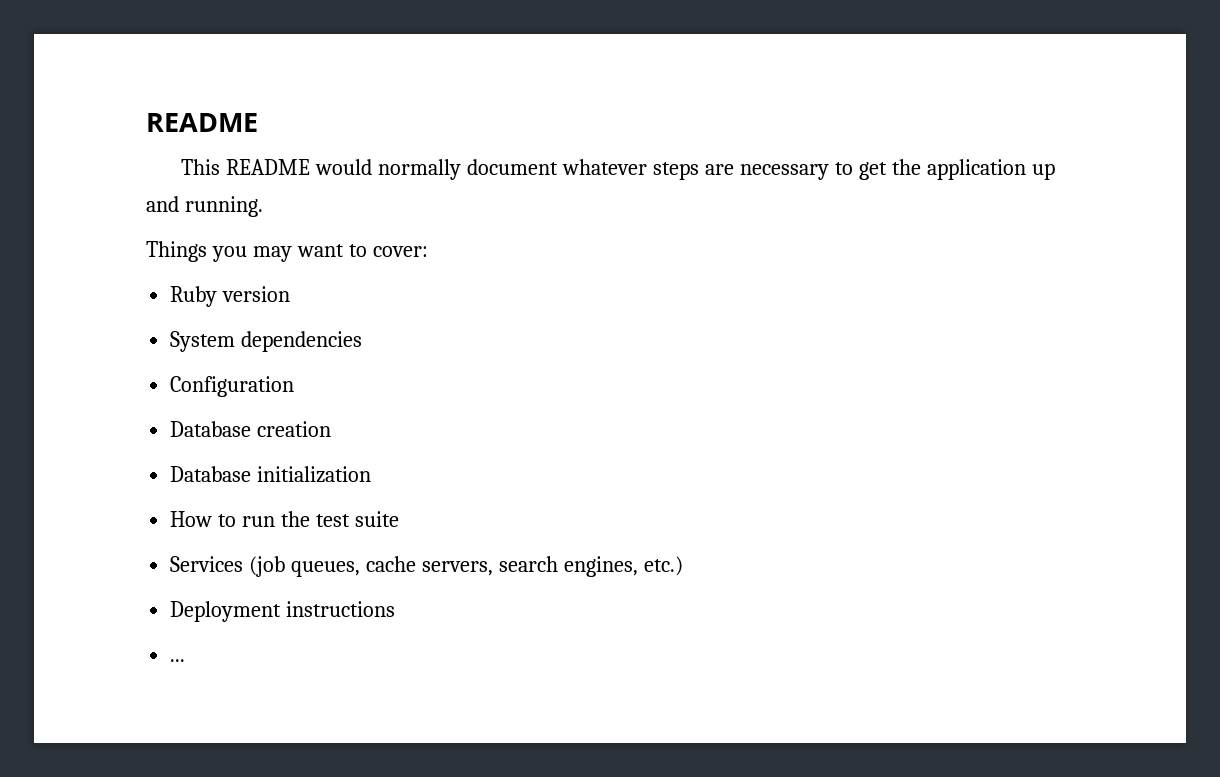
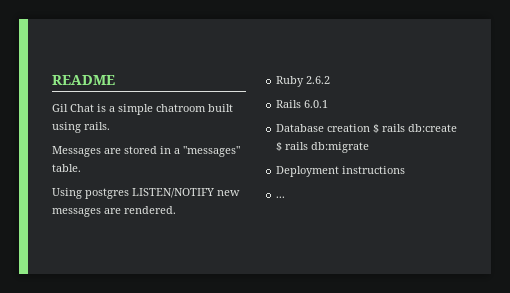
- This README would normally document whatever steps are necessary to get the application up and running.
- Things you may want to cover:
- Ruby version
- System dependencies
- Configuration
- Database creation
- Database initialization
- How to run the test suite
- Services (job queues, cache servers, search engines, etc.)
+ Gil Chat is a simple chatroom built using rails.
+ Messages are stored in a "messages" table.
+ Using postgres LISTEN/NOTIFY new messages are rendered.
+ Ruby 2.6.2
+ Rails 6.0.1
+ Database creation $ rails db:create $ rails db:migrate

